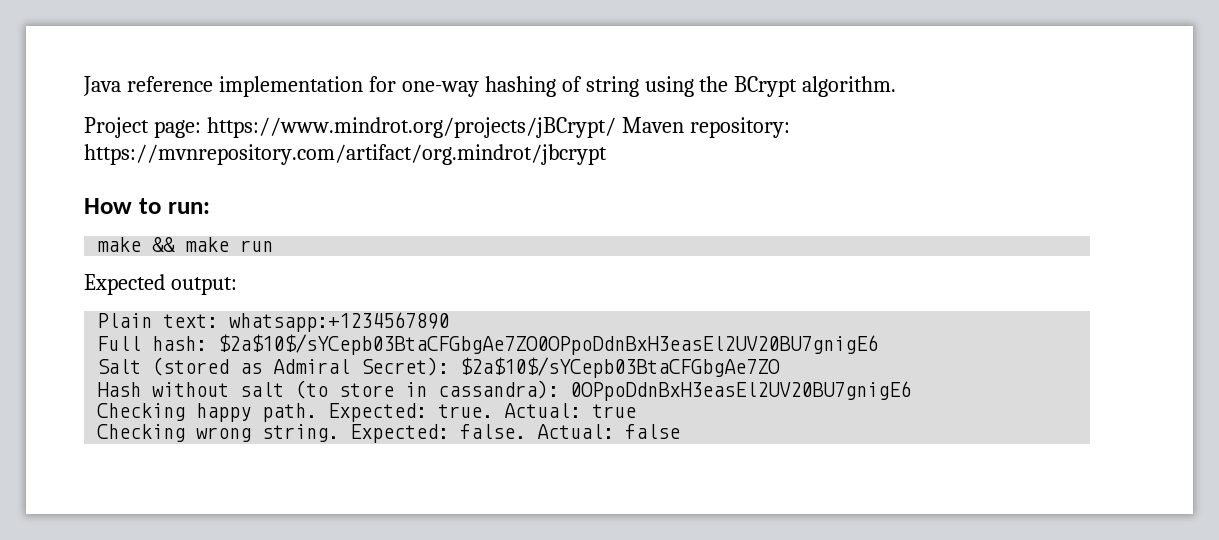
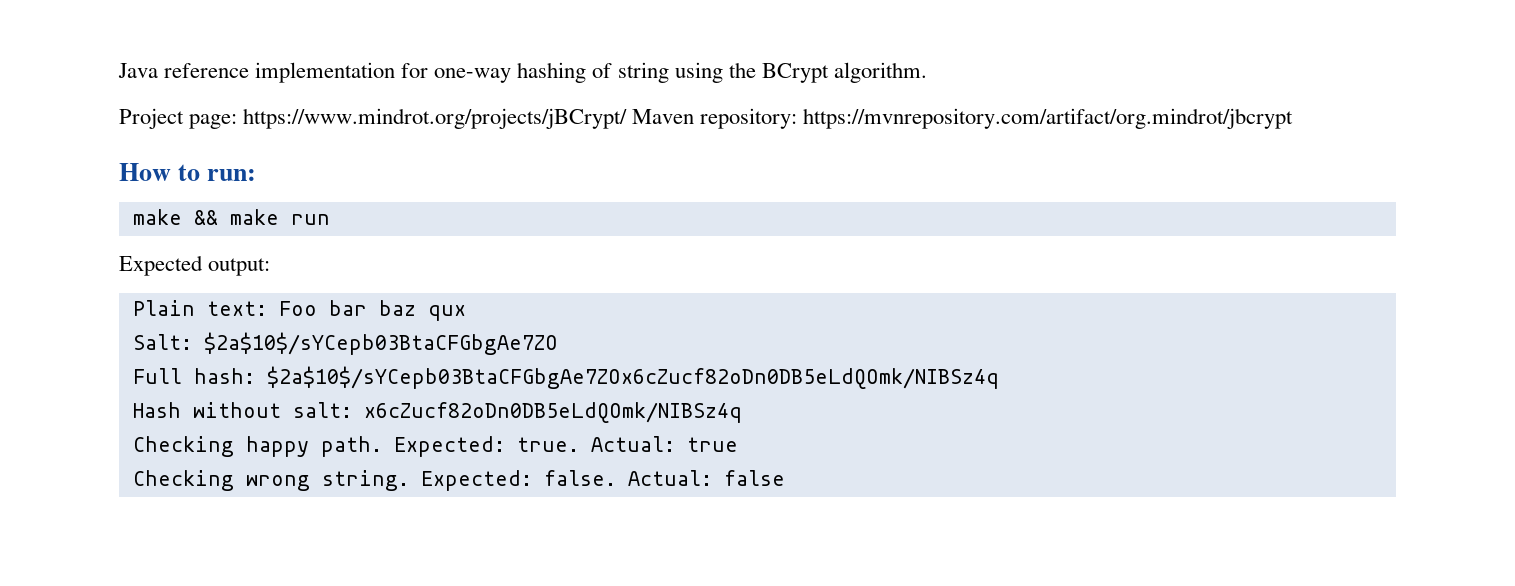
- Plain text: whatsapp:+1234567890
- Full hash: $2a$10$/sYCepb03BtaCFGbgAe7ZO0OPpoDdnBxH3easEl2UV20BU7gnigE6
- Salt (stored as Admiral Secret): $2a$10$/sYCepb03BtaCFGbgAe7ZO
- Hash without salt (to store in cassandra): 0OPpoDdnBxH3easEl2UV20BU7gnigE6
+ Plain text: Foo bar baz qux
+ Salt: $2a$10$/sYCepb03BtaCFGbgAe7ZO
+ Full hash: $2a$10$/sYCepb03BtaCFGbgAe7ZOx6cZucf82oDn0DB5eLdQOmk/NIBSz4q
+ Hash without salt: x6cZucf82oDn0DB5eLdQOmk/NIBSz4q

